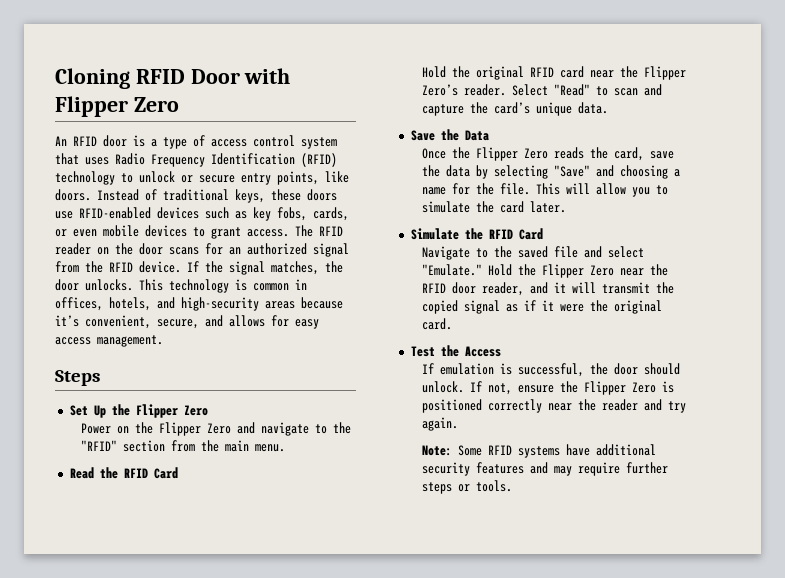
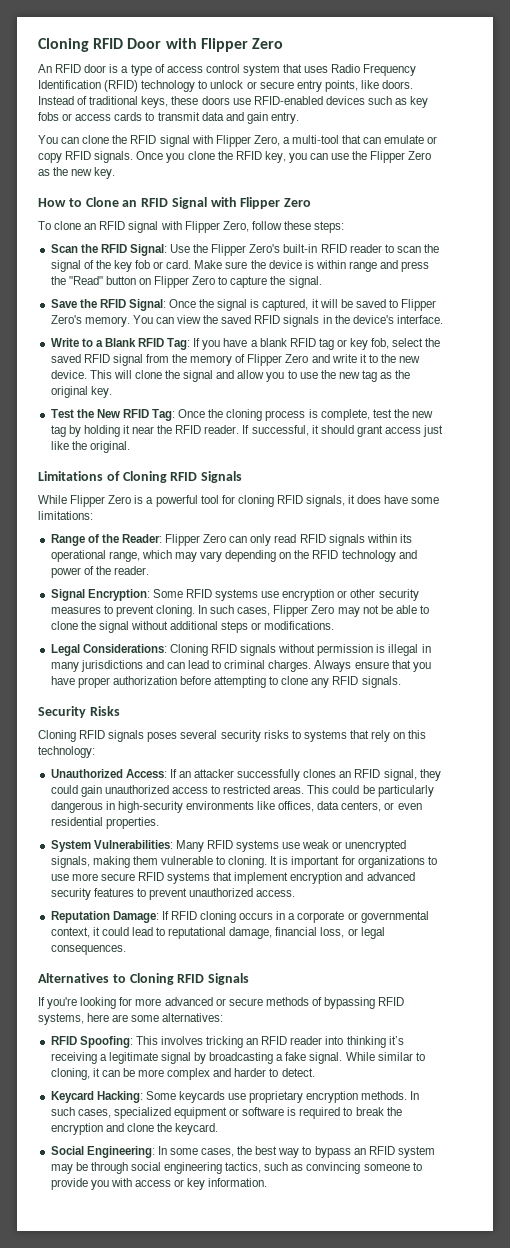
- Instead of traditional keys, these doors use RFID-enabled devices such as key fobs, cards, or even mobile devices to grant access. The RFID reader on the door scans for an authorized signal from the RFID device. If the signal matches, the door unlocks. This technology is common in offices, hotels, and high-security areas because it’s convenient, secure, and allows for easy access management.
- Steps
- Set Up the Flipper Zero
- Power on the Flipper Zero and navigate to the "RFID" section from the main menu.
- Read the RFID Card
- Hold the original RFID card near the Flipper Zero’s reader. Select "Read" to scan and capture the card’s unique data.
- Save the Data
- Once the Flipper Zero reads the card, save the data by selecting "Save" and choosing a name for the file. This will allow you to simulate the card later.
- Simulate the RFID Card
- Navigate to the saved file and select "Emulate." Hold the Flipper Zero near the RFID door reader, and it will transmit the copied signal as if it were the original card.
- Test the Access
- If emulation is successful, the door should unlock. If not, ensure the Flipper Zero is positioned correctly near the reader and try again.
- Note: Some RFID systems have additional security features and may require further steps or tools.
+ Instead of traditional keys, these doors use RFID-enabled devices such as key fobs or access cards to transmit data and gain entry.
+ You can clone the RFID signal with Flipper Zero, a multi-tool that can emulate or copy RFID signals. Once you clone the RFID key, you can use the Flipper Zero as the new key.
+ How to Clone an RFID Signal with Flipper Zero
+ To clone an RFID signal with Flipper Zero, follow these steps:
+ Scan the RFID Signal: Use the Flipper Zero's built-in RFID reader to scan the signal of the key fob or card. Make sure the device is within range and press the "Read" button on Flipper Zero to capture the signal.
+ Save the RFID Signal: Once the signal is captured, it will be saved to Flipper Zero's memory. You can view the saved RFID signals in the device's interface.
+ Write to a Blank RFID Tag: If you have a blank RFID tag or key fob, select the saved RFID signal from the memory of Flipper Zero and write it to the new device. This will clone the signal and allow you to use the new tag as the original key.
+ Test the New RFID Tag: Once the cloning process is complete, test the new tag by holding it near the RFID reader. If successful, it should grant access just like the original.
+ Limitations of Cloning RFID Signals
+ While Flipper Zero is a powerful tool for cloning RFID signals, it does have some limitations:
+ Range of the Reader: Flipper Zero can only read RFID signals within its operational range, which may vary depending on the RFID technology and power of the reader.
+ Signal Encryption: Some RFID systems use encryption or other security measures to prevent cloning. In such cases, Flipper Zero may not be able to clone the signal without additional steps or modifications.
+ Legal Considerations: Cloning RFID signals without permission is illegal in many jurisdictions and can lead to criminal charges. Always ensure that you have proper authorization before attempting to clone any RFID signals.
+ Security Risks
+ Cloning RFID signals poses several security risks to systems that rely on this technology:
+ Unauthorized Access: If an attacker successfully clones an RFID signal, they could gain unauthorized access to restricted areas. This could be particularly dangerous in high-security environments like offices, data centers, or even residential properties.
+ System Vulnerabilities: Many RFID systems use weak or unencrypted signals, making them vulnerable to cloning. It is important for organizations to use more secure RFID systems that implement encryption and advanced security features to prevent unauthorized access.
+ Reputation Damage: If RFID cloning occurs in a corporate or governmental context, it could lead to reputational damage, financial loss, or legal consequences.
+ Alternatives to Cloning RFID Signals
+ If you're looking for more advanced or secure methods of bypassing RFID systems, here are some alternatives:
+ RFID Spoofing: This involves tricking an RFID reader into thinking it’s receiving a legitimate signal by broadcasting a fake signal. While similar to cloning, it can be more complex and harder to detect.
+ Keycard Hacking: Some keycards use proprietary encryption methods. In such cases, specialized equipment or software is required to break the encryption and clone the keycard.
+ Social Engineering: In some cases, the best way to bypass an RFID system may be through social engineering tactics, such as convincing someone to provide you with access or key information.

